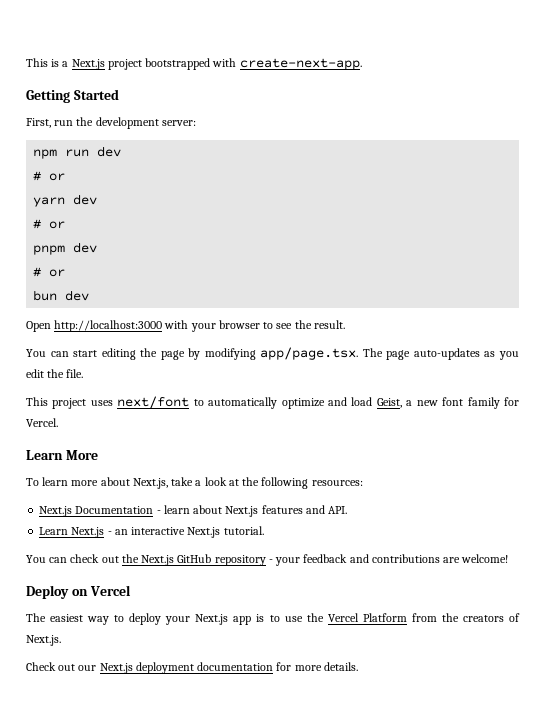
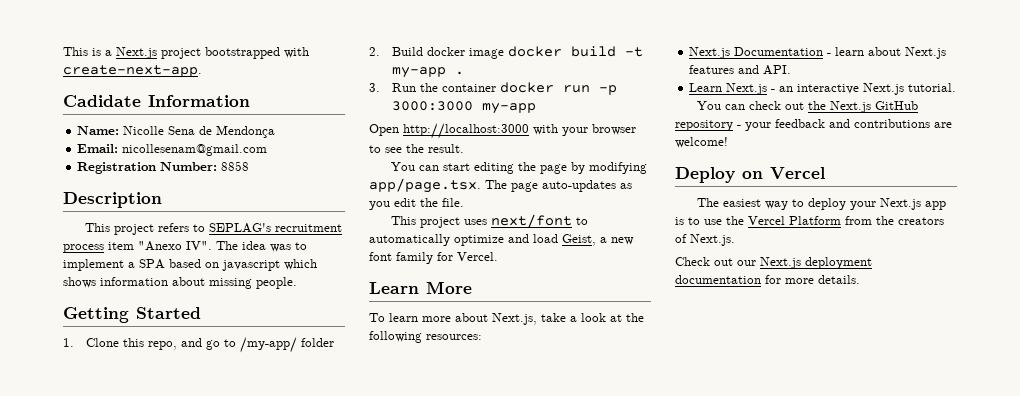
+ Cadidate Information
+ Name: Nicolle Sena de Mendonça
+ Email: nicollesenam@gmail.com
+ Registration Number: 8858
+ Description
+ This project refers to SEPLAG's recruitment process item "Anexo IV". The idea was to implement a SPA based on javascript which shows information about missing people.
  Getting Started
- First, run the development server:
- npm run dev
- # or
- yarn dev
- # or
- pnpm dev
- # or
- bun dev
+ 1. Clone this repo, and go to /my-app/ folder
+ 2. Build docker image docker build -t my-app .
+ 3. Run the container docker run -p 3000:3000 my-app

